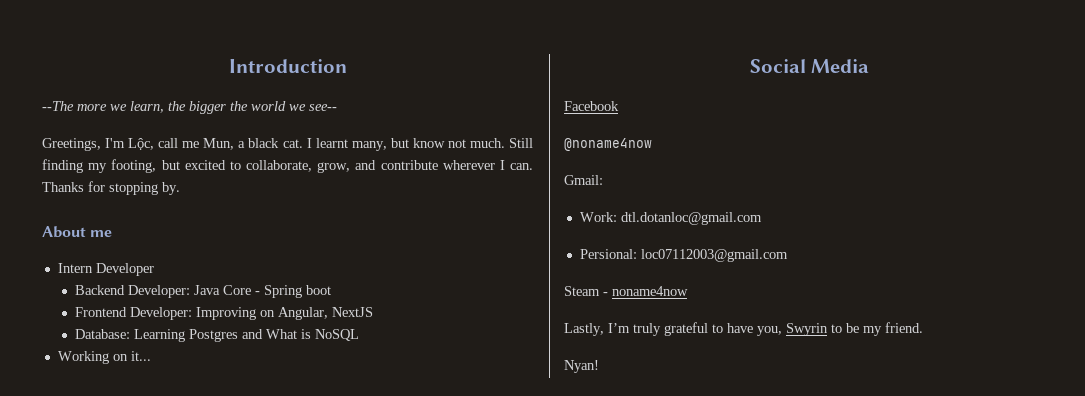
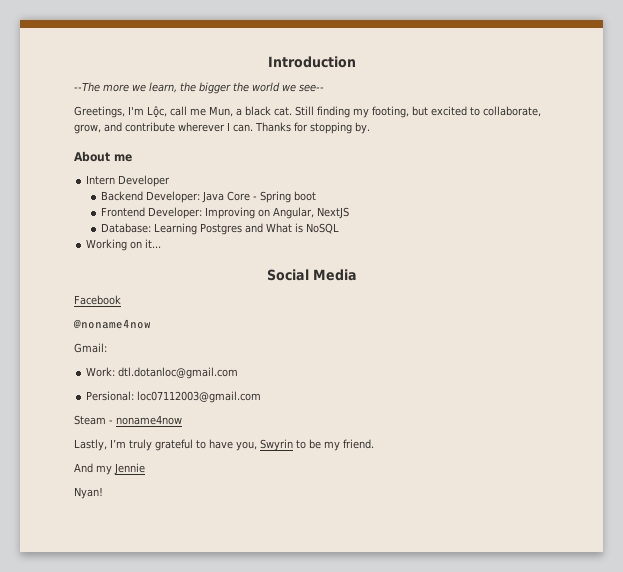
- I learnt many, but know not much.
+ And my Jennie

